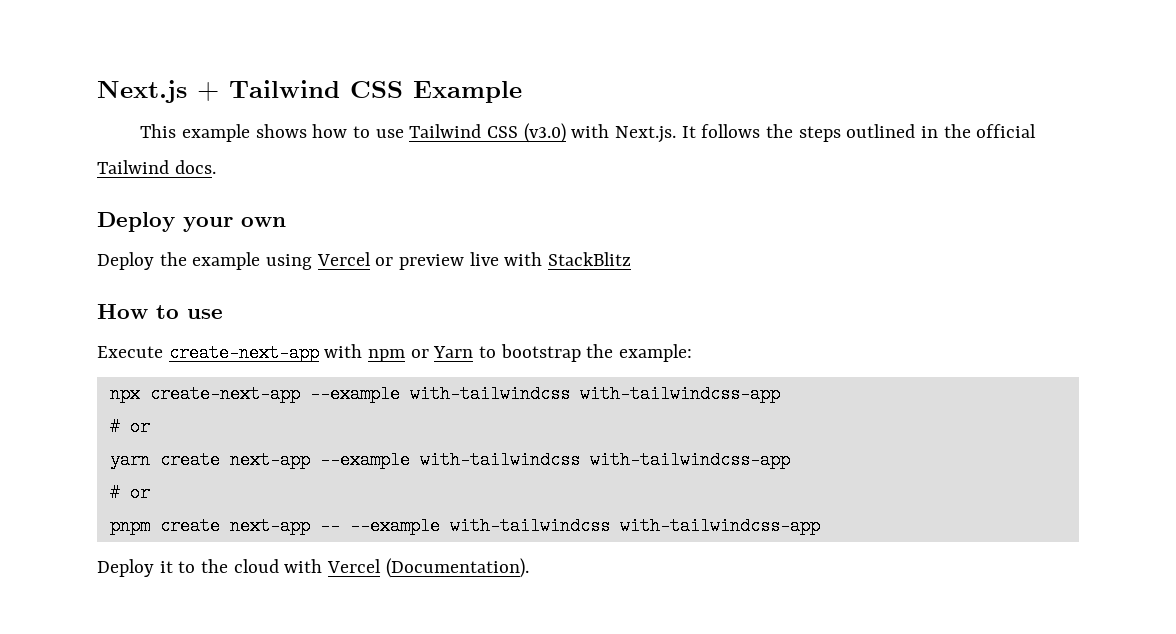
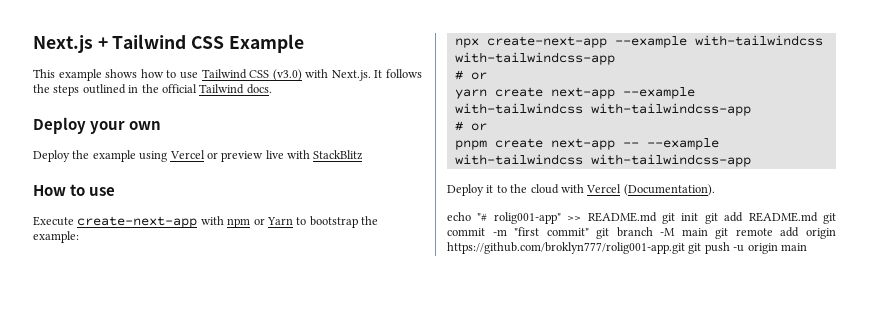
+ echo "# rolig001-app" >> README.md git init git add README.md git commit -m "first commit" git branch -M main git remote add origin https://github.com/broklyn777/rolig001-app.git git push -u origin main

